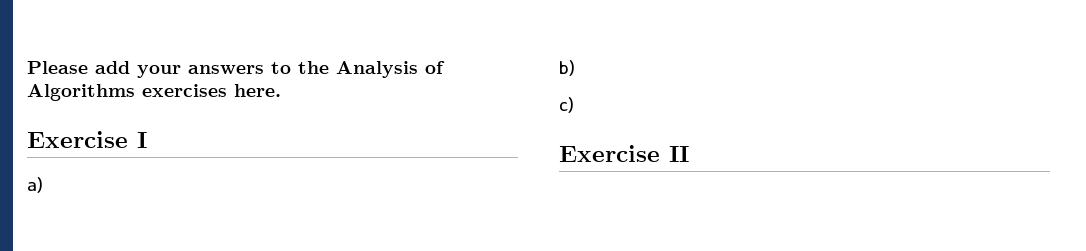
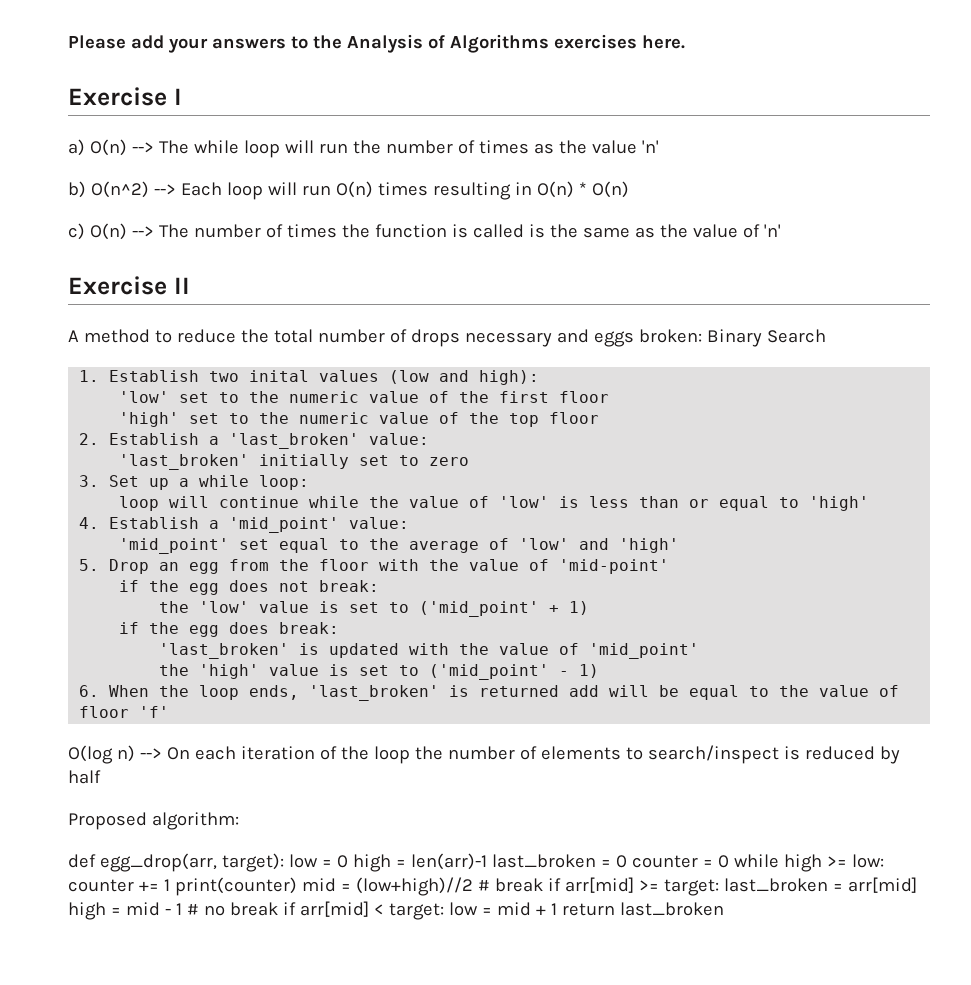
- a)
- b)
- c)
+ a) O(n) --> The while loop will run the number of times as the value 'n'
+ b) O(n^2) --> Each loop will run O(n) times resulting in O(n) * O(n)
+ c) O(n) --> The number of times the function is called is the same as the value of 'n'
  Exercise II
+ A method to reduce the total number of drops necessary and eggs broken: Binary Search
+ 1. Establish two inital values (low and high):
+ 'low' set to the numeric value of the first floor
+ 'high' set to the numeric value of the top floor
+ 2. Establish a 'last_broken' value:
+ 'last_broken' initially set to zero
+ 3. Set up a while loop:
+ loop will continue while the value of 'low' is less than or equal to 'high'
+ 4. Establish a 'mid_point' value:
+ 'mid_point' set equal to the average of 'low' and 'high'
+ 5. Drop an egg from the floor with the value of 'mid-point'
+ if the egg does not break:
+ the 'low' value is set to ('mid_point' + 1)
+ if the egg does break:
+ 'last_broken' is updated with the value of 'mid_point'
+ the 'high' value is set to ('mid_point' - 1)
+ 6. When the loop ends, 'last_broken' is returned add will be equal to the value of floor 'f'
+ O(log n) --> On each iteration of the loop the number of elements to search/inspect is reduced by half
+ Proposed algorithm:
+ def egg_drop(arr, target): low = 0 high = len(arr)-1 last_broken = 0 counter = 0 while high >= low: counter += 1 print(counter) mid = (low+high)//2 # break if arr[mid] >= target: last_broken = arr[mid] high = mid - 1 # no break if arr[mid] < target: low = mid + 1 return last_broken

